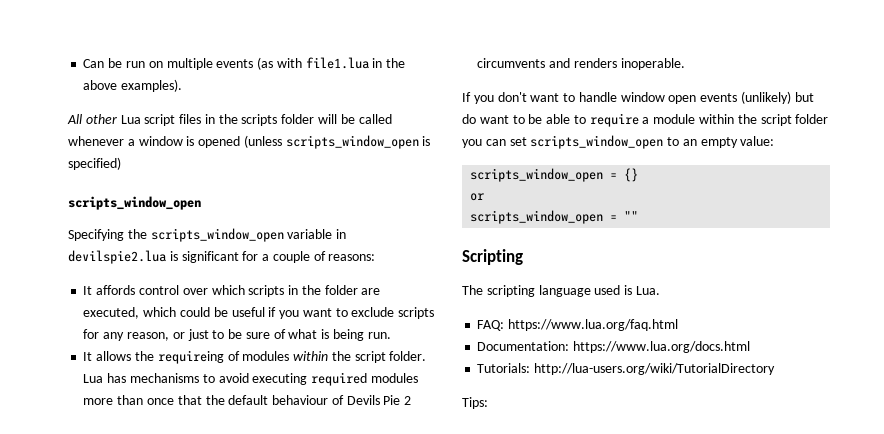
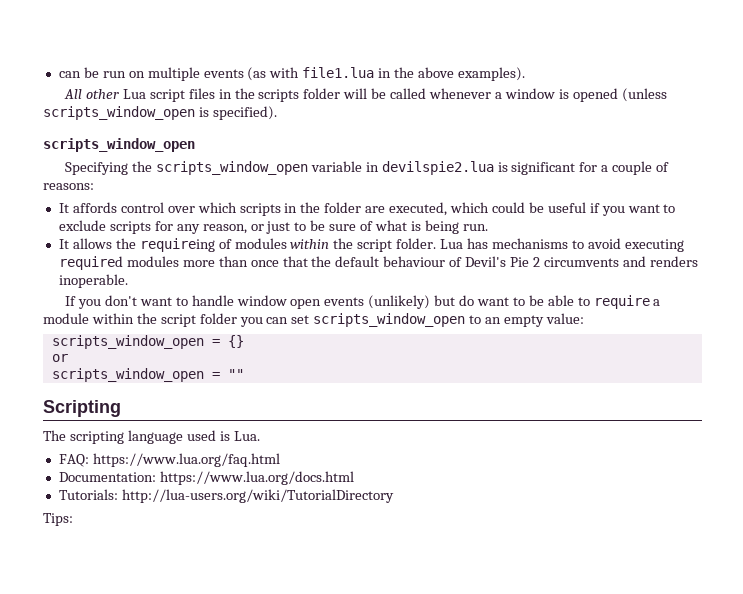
- Can be run on multiple events (as with file1.lua in the above examples).
+ can be run on multiple events (as with file1.lua in the above examples).
- All other Lua script files in the scripts folder will be called whenever a window is opened (unless scripts_window_open is specified)
+ All other Lua script files in the scripts folder will be called whenever a window is opened (unless scripts_window_open is specified).
- Lua has mechanisms to avoid executing required modules more than once that the default behaviour of Devils Pie 2 circumvents and renders inoperable.
+ Lua has mechanisms to avoid executing required modules more than once that the default behaviour of Devil's Pie 2 circumvents and renders inoperable.

